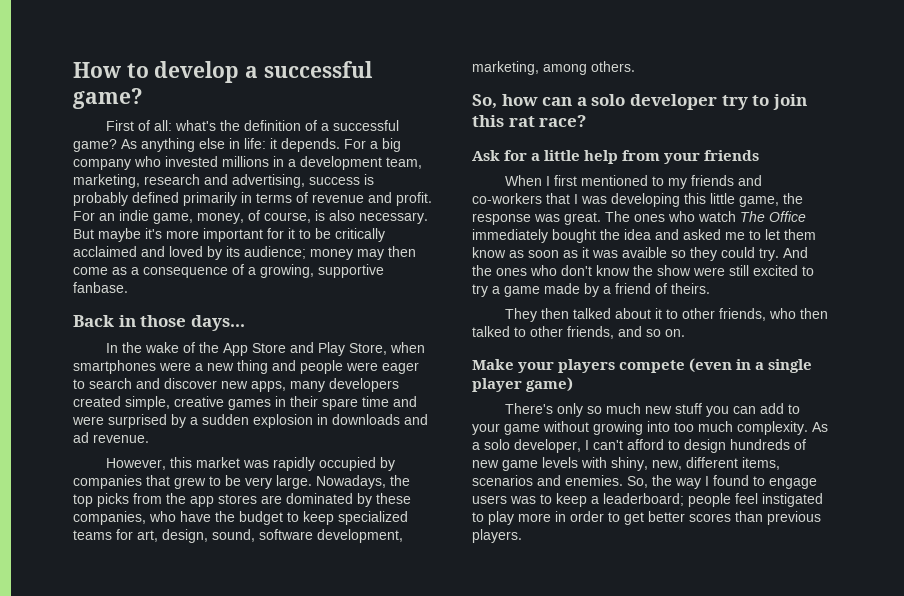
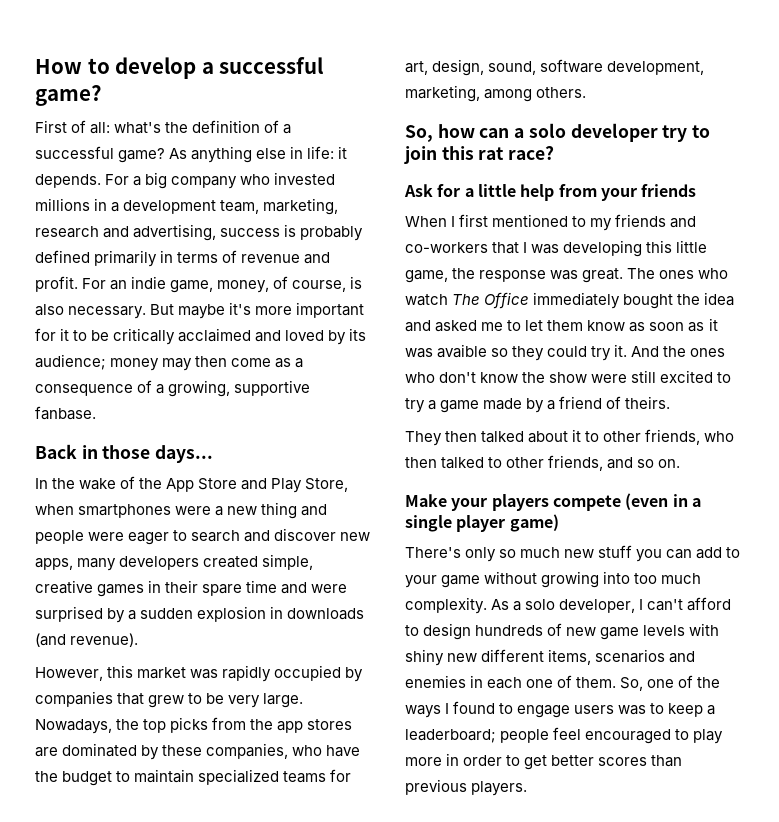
- In the wake of the App Store and Play Store, when smartphones were a new thing and people were eager to search and discover new apps, many developers created simple, creative games in their spare time and were surprised by a sudden explosion in downloads and ad revenue.
+ In the wake of the App Store and Play Store, when smartphones were a new thing and people were eager to search and discover new apps, many developers created simple, creative games in their spare time and were surprised by a sudden explosion in downloads (and revenue).
- Nowadays, the top picks from the app stores are dominated by these companies, who have the budget to keep specialized teams for art, design, sound, software development, marketing, among others.
+ Nowadays, the top picks from the app stores are dominated by these companies, who have the budget to maintain specialized teams for art, design, sound, software development, marketing, among others.
- The ones who watch The Office immediately bought the idea and asked me to let them know as soon as it was avaible so they could try.
+ The ones who watch The Office immediately bought the idea and asked me to let them know as soon as it was avaible so they could try it.
- As a solo developer, I can't afford to design hundreds of new game levels with shiny, new, different items, scenarios and enemies. So, the way I found to engage users was to keep a leaderboard; people feel instigated to play more in order to get better scores than previous players.
+ As a solo developer, I can't afford to design hundreds of new game levels with shiny new different items, scenarios and enemies in each one of them. So, one of the ways I found to engage users was to keep a leaderboard; people feel encouraged to play more in order to get better scores than previous players.

